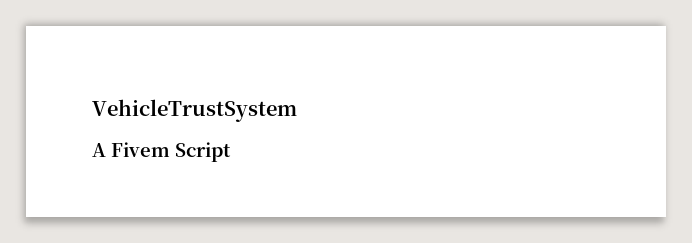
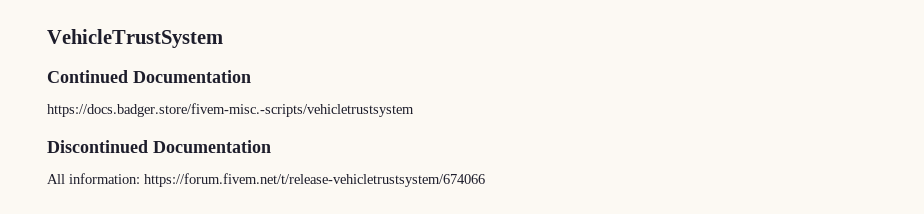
- A Fivem Script
+ Continued Documentation
+ https://docs.badger.store/fivem-misc.-scripts/vehicletrustsystem
+ Discontinued Documentation
+ All information: https://forum.fivem.net/t/release-vehicletrustsystem/674066

